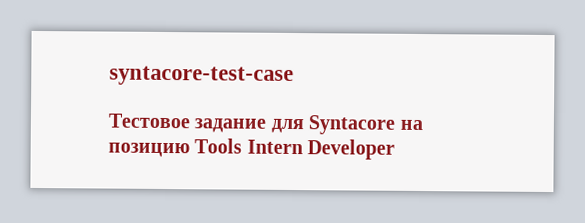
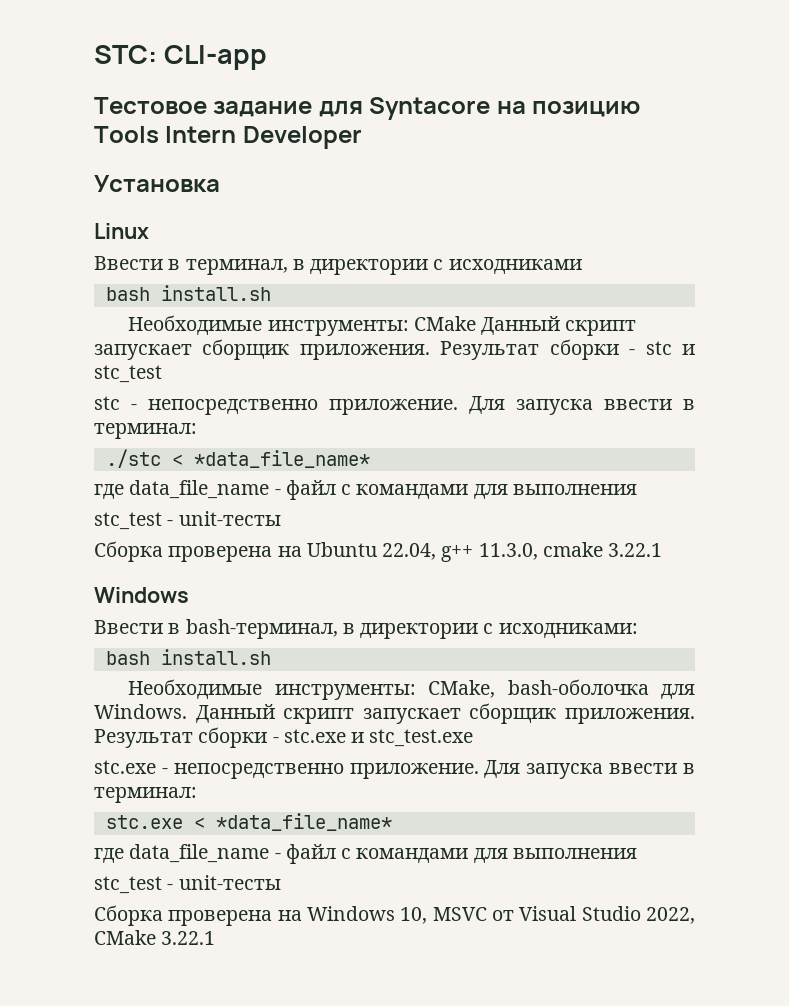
- syntacore-test-case
+ STC: CLI-app
+ Установка
+ Linux
+ Ввести в терминал, в директории с исходниками
+ bash install.sh
+ Необходимые инструменты: CMake Данный скрипт запускает сборщик приложения. Результат сборки - stc и stc_test
+ stc - непосредственно приложение. Для запуска ввести в терминал:
+ ./stc < *data_file_name*
+ где data_file_name - файл с командами для выполнения
+ stc_test - unit-тесты
+ Сборка проверена на Ubuntu 22.04, g++ 11.3.0, cmake 3.22.1
+ Windows
+ Ввести в bash-терминал, в директории с исходниками:
+ bash install.sh
+ Необходимые инструменты: CMake, bash-оболочка для Windows. Данный скрипт запускает сборщик приложения. Результат сборки - stc.exe и stc_test.exe
+ stc.exe - непосредственно приложение. Для запуска ввести в терминал:
+ stc.exe < *data_file_name*
+ где data_file_name - файл с командами для выполнения
+ stc_test - unit-тесты
+ Сборка проверена на Windows 10, MSVC от Visual Studio 2022, CMake 3.22.1

